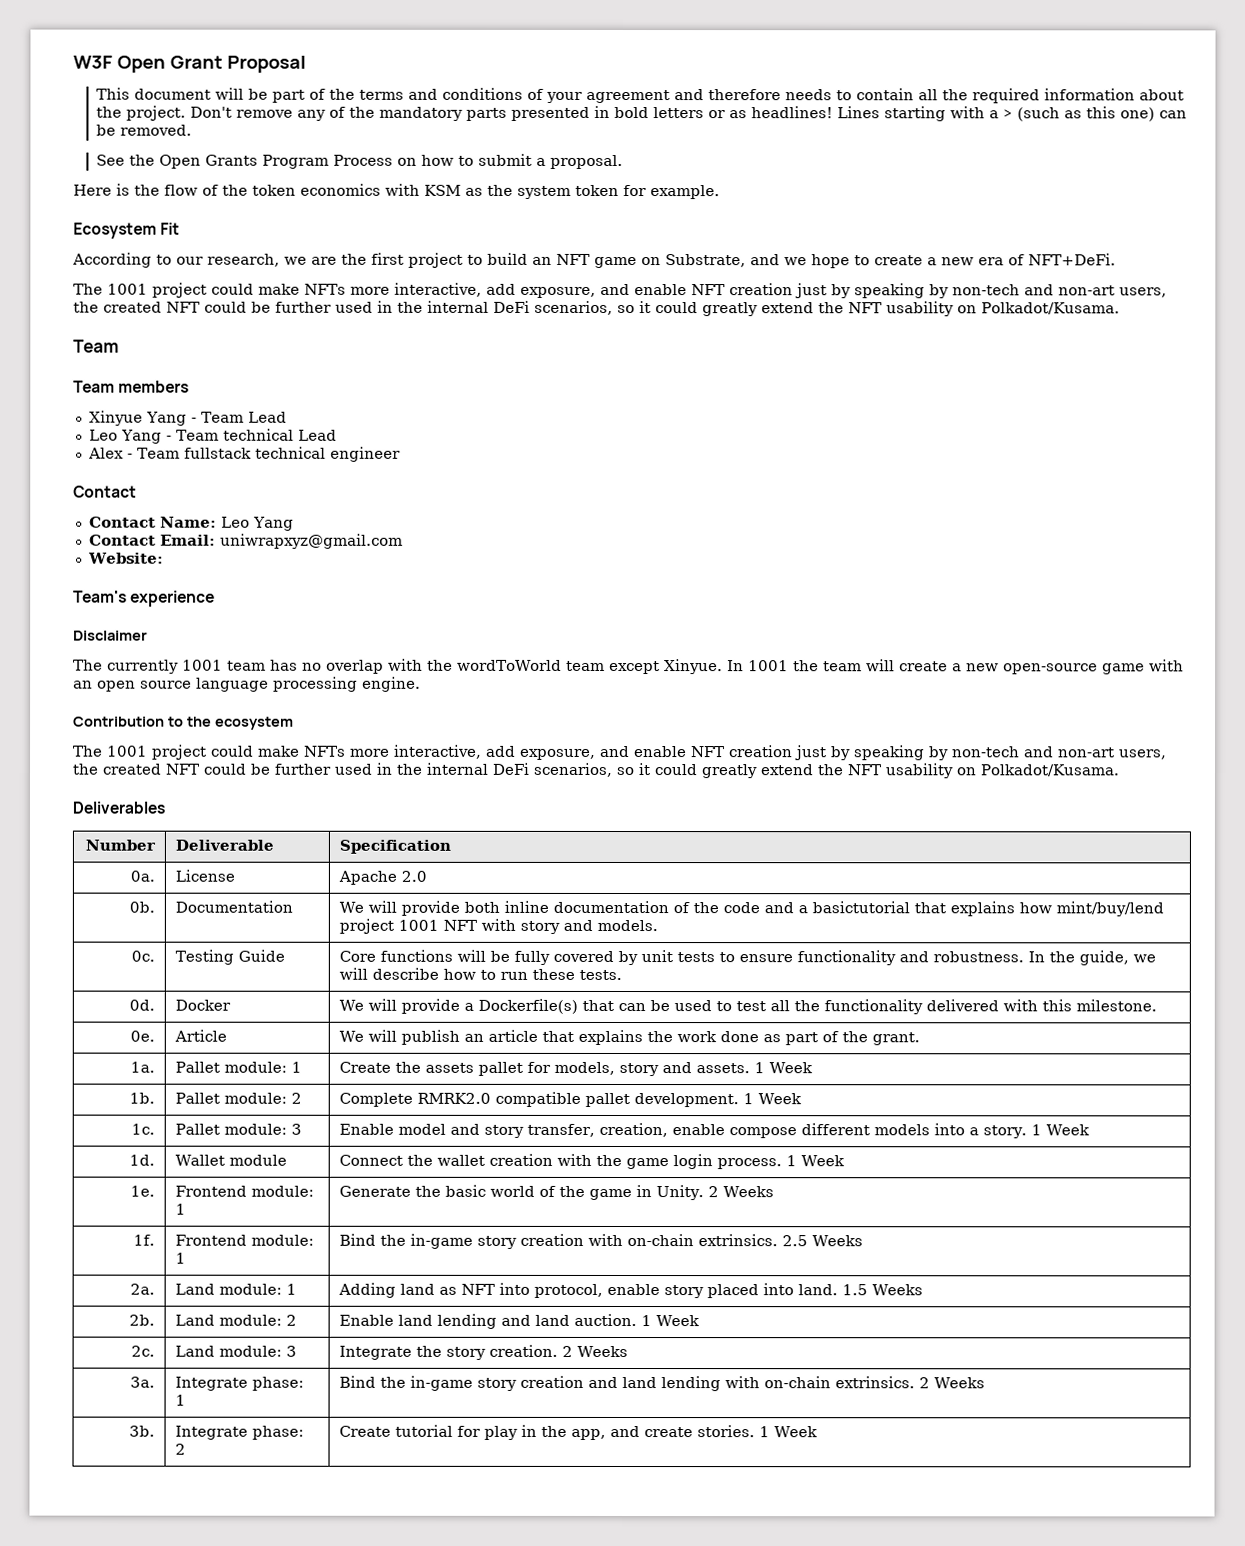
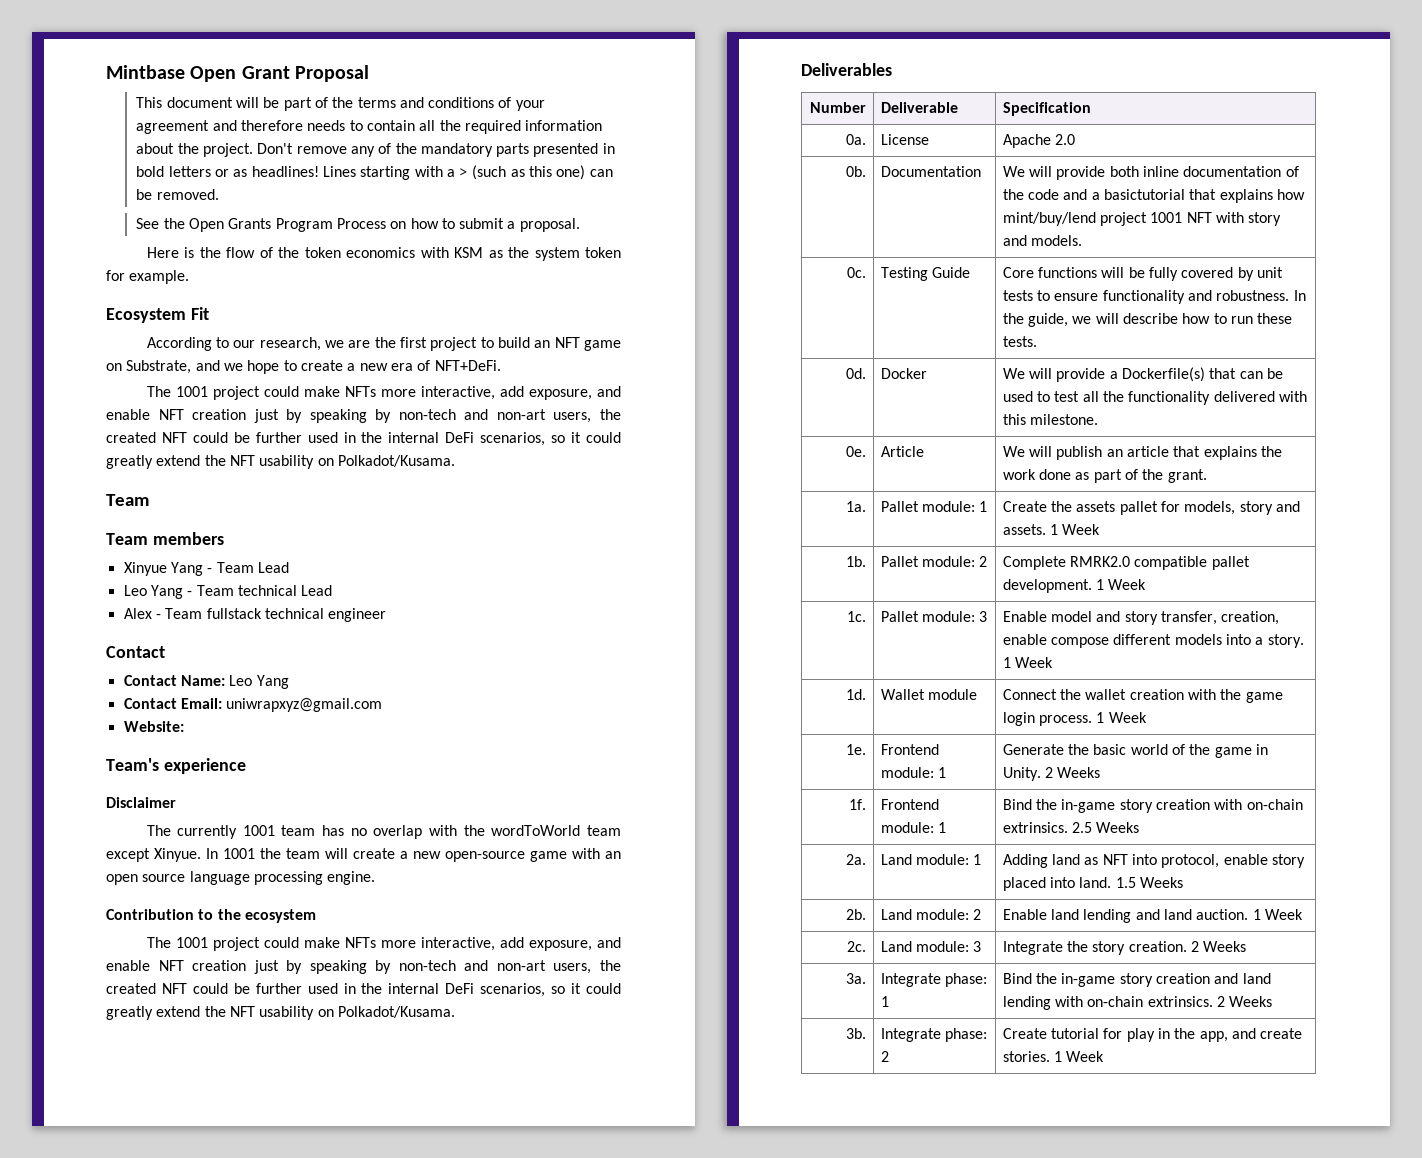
- W3F Open Grant Proposal
+ Mintbase Open Grant Proposal

